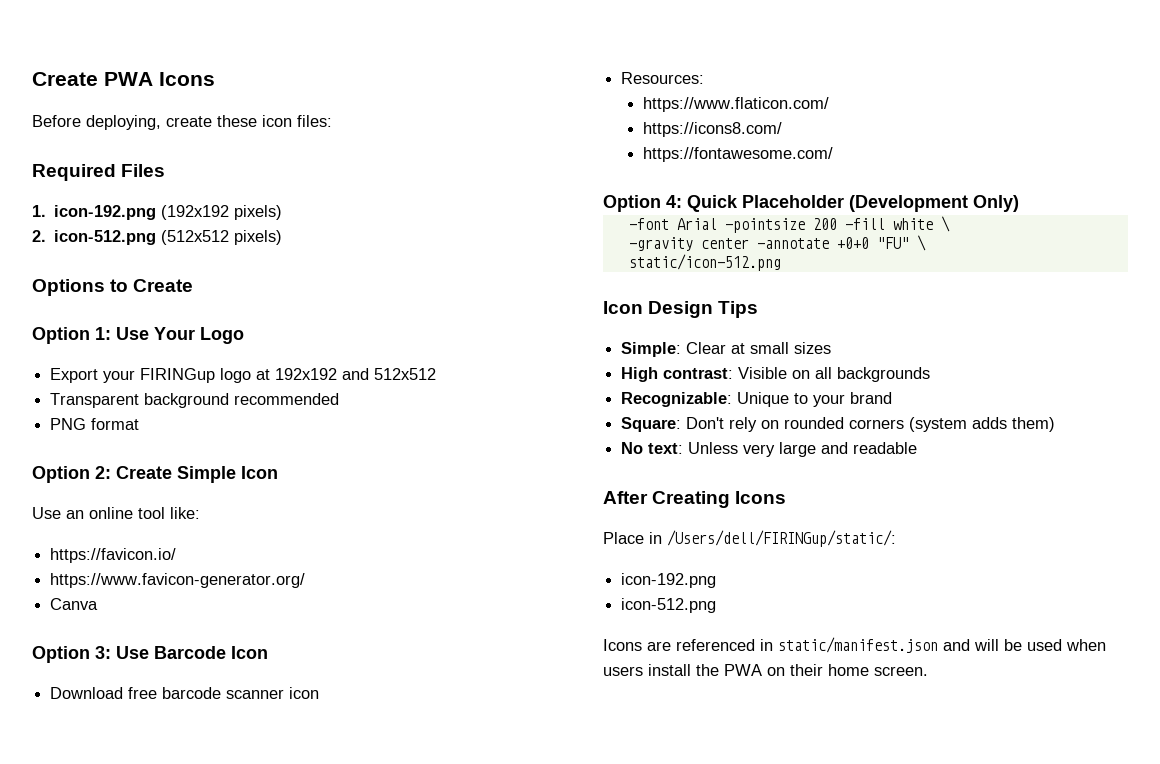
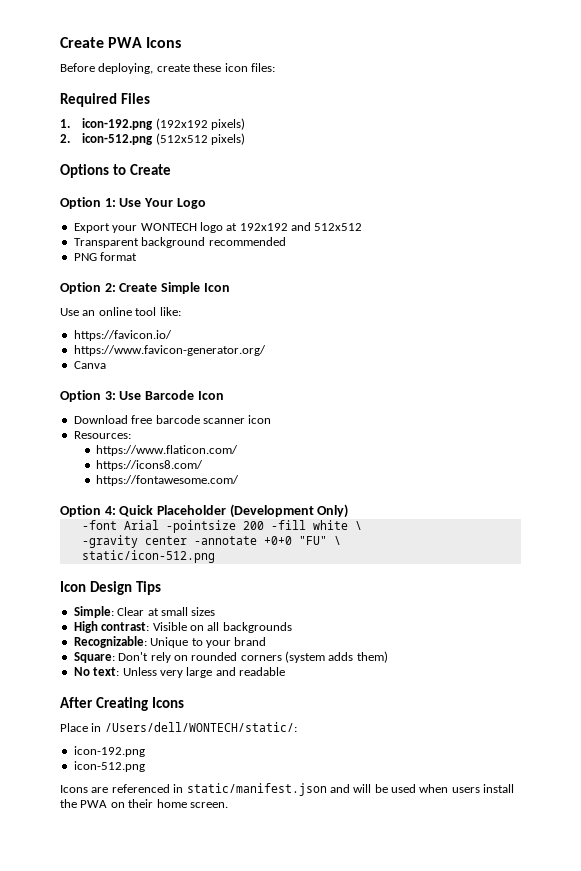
- Export your FIRINGup logo at 192x192 and 512x512
+ Export your WONTECH logo at 192x192 and 512x512
- Place in /Users/dell/FIRINGup/static/:
+ Place in /Users/dell/WONTECH/static/:

